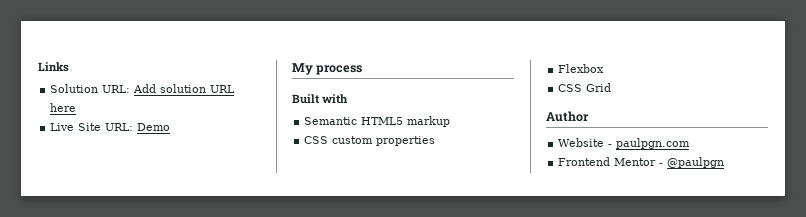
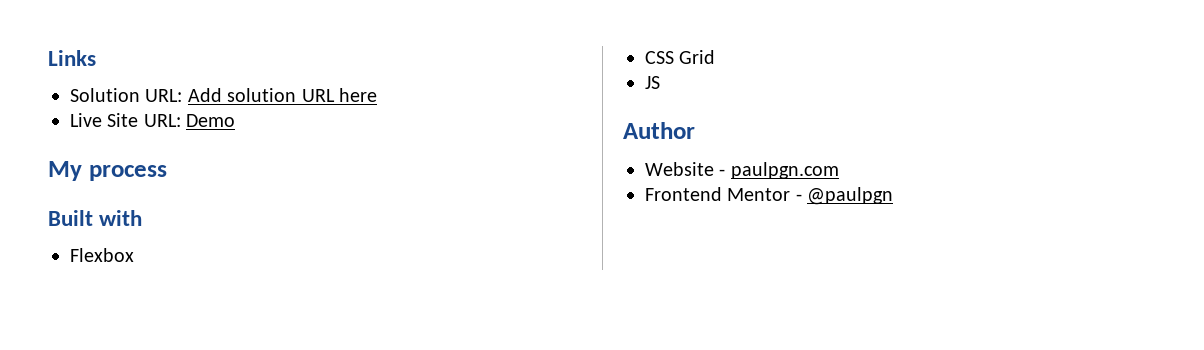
- Semantic HTML5 markup
- CSS custom properties
+ JS

